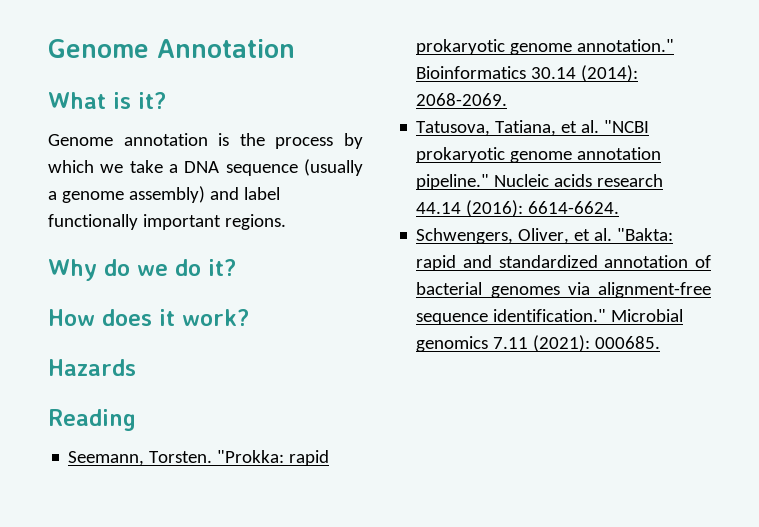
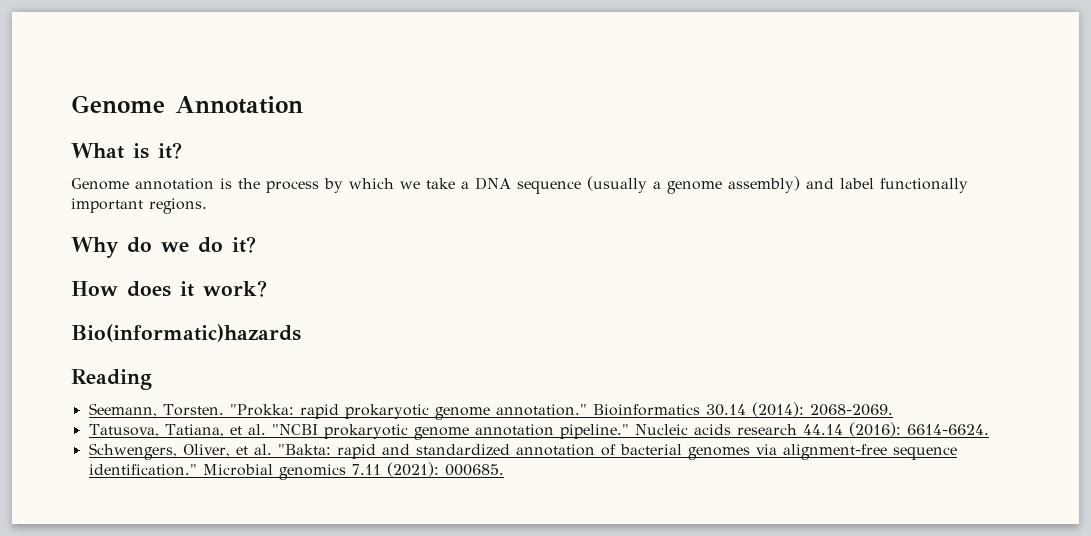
- Hazards
+ Bio(informatic)hazards

